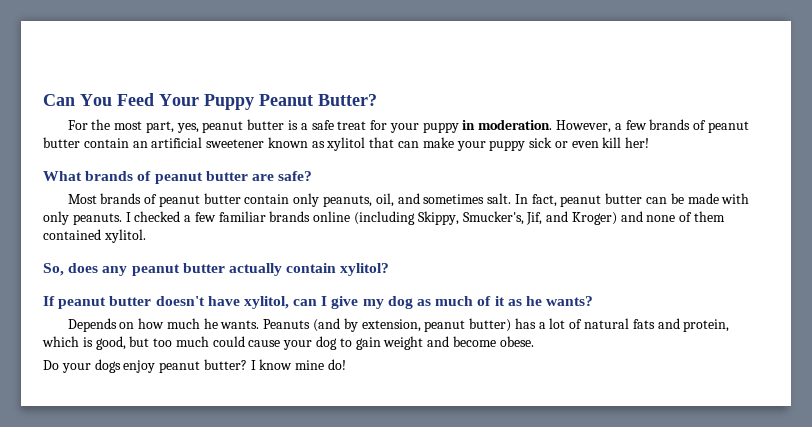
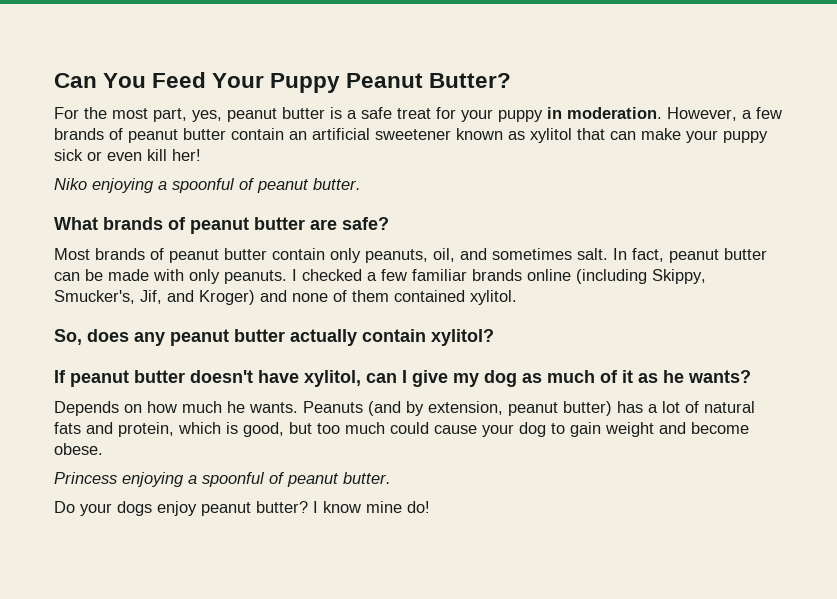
+ Niko enjoying a spoonful of peanut butter.
+ Princess enjoying a spoonful of peanut butter.

